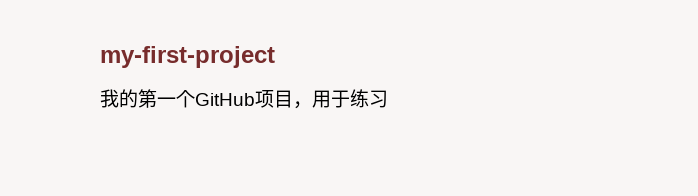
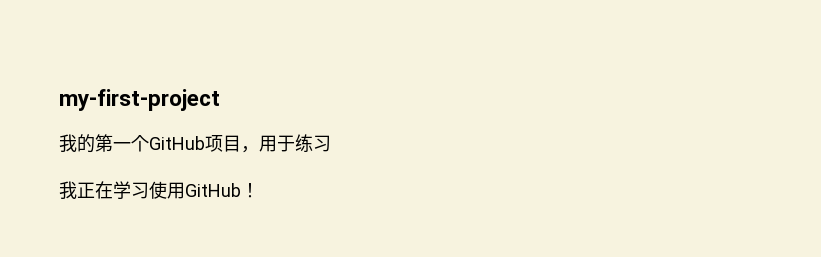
+ 我正在学习使用GitHub！

